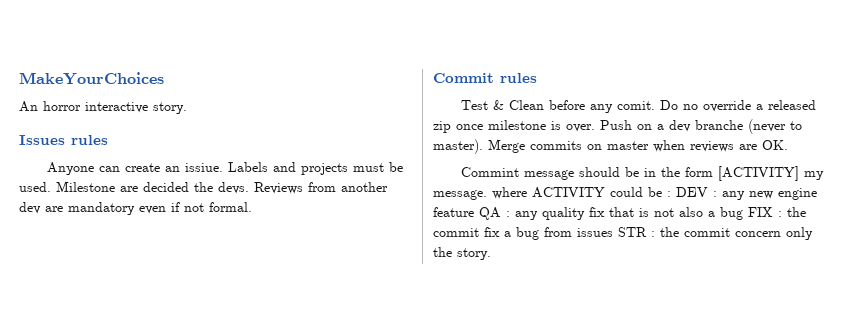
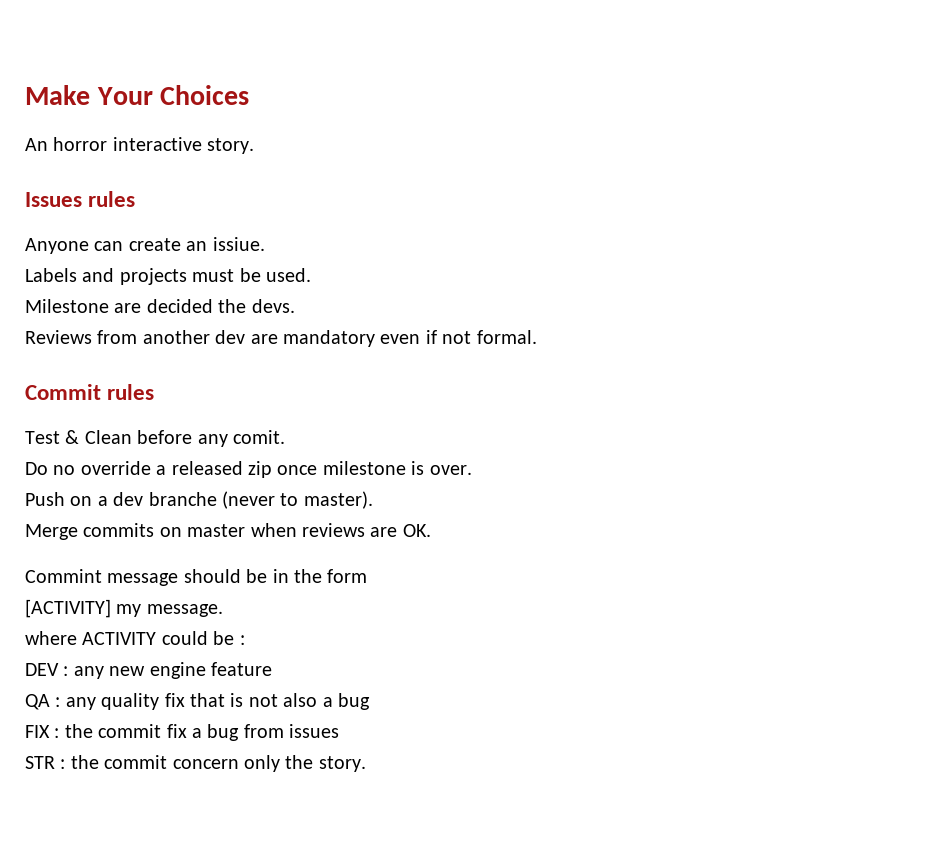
- MakeYourChoices
+ Make Your Choices
- Anyone can create an issiue. Labels and projects must be used. Milestone are decided the devs. Reviews from another dev are mandatory even if not formal.
+ Anyone can create an issiue.
+ Labels and projects must be used.
+ Milestone are decided the devs.
+ Reviews from another dev are mandatory even if not formal.
- Test & Clean before any comit. Do no override a released zip once milestone is over. Push on a dev branche (never to master). Merge commits on master when reviews are OK.
+ Test & Clean before any comit.
+ Do no override a released zip once milestone is over.
+ Push on a dev branche (never to master).
+ Merge commits on master when reviews are OK.
- Commint message should be in the form [ACTIVITY] my message. where ACTIVITY could be : DEV : any new engine feature QA : any quality fix that is not also a bug FIX : the commit fix a bug from issues STR : the commit concern only the story.
+ Commint message should be in the form
+ [ACTIVITY] my message.
+ where ACTIVITY could be :
+ DEV : any new engine feature
+ QA : any quality fix that is not also a bug
+ FIX : the commit fix a bug from issues
+ STR : the commit concern only the story.

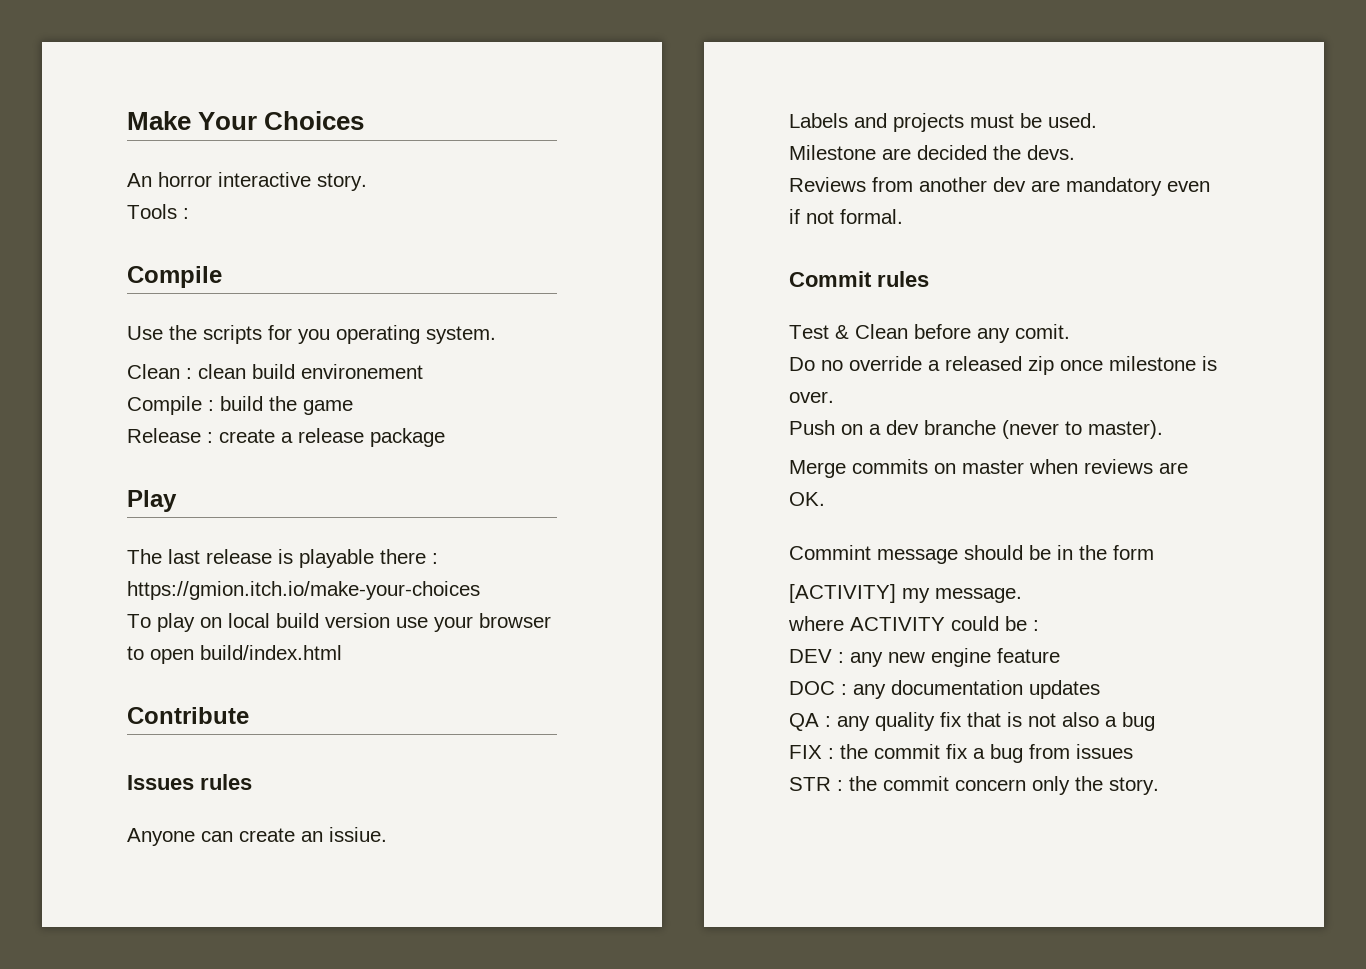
+ Tools :
+ Compile
+ Use the scripts for you operating system.
+ Clean : clean build environement
+ Compile : build the game
+ Release : create a release package
+ Play
+ The last release is playable there : https://gmion.itch.io/make-your-choices
+ To play on local build version use your browser to open build/index.html
+ Contribute
+ DOC : any documentation updates

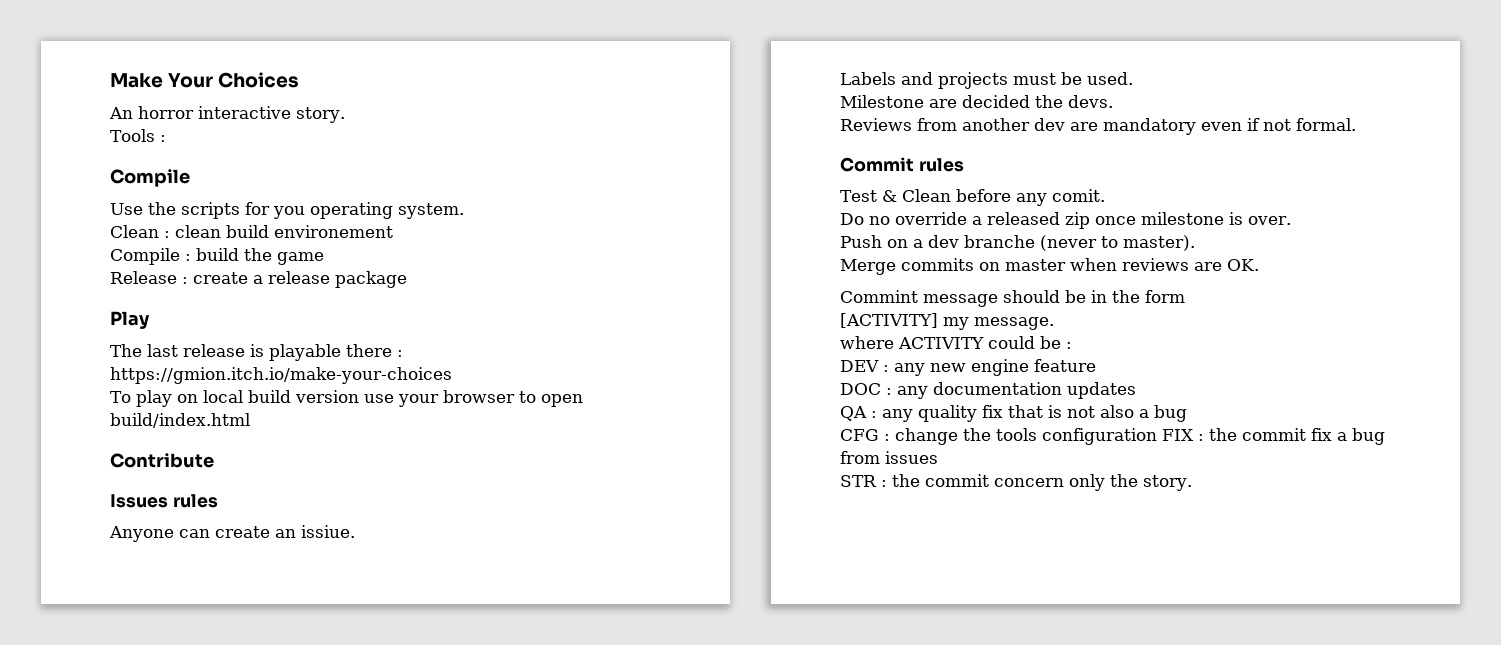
- FIX : the commit fix a bug from issues
+ CFG : change the tools configuration FIX : the commit fix a bug from issues

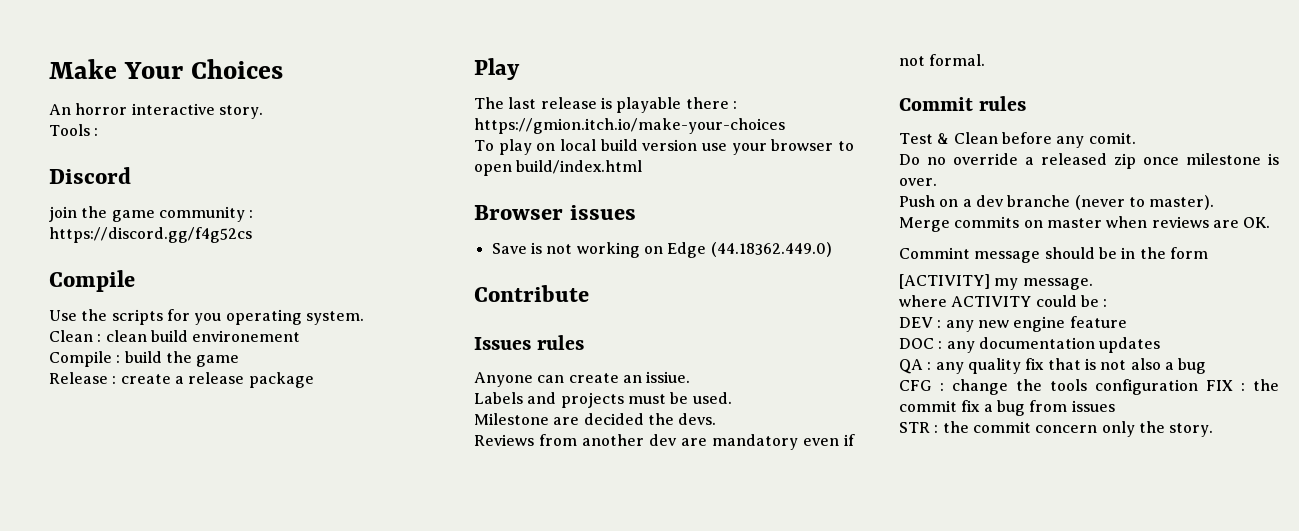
+ Discord
+ join the game community : https://discord.gg/f4g52cs
+ Browser issues
+ Save is not working on Edge (44.18362.449.0)

